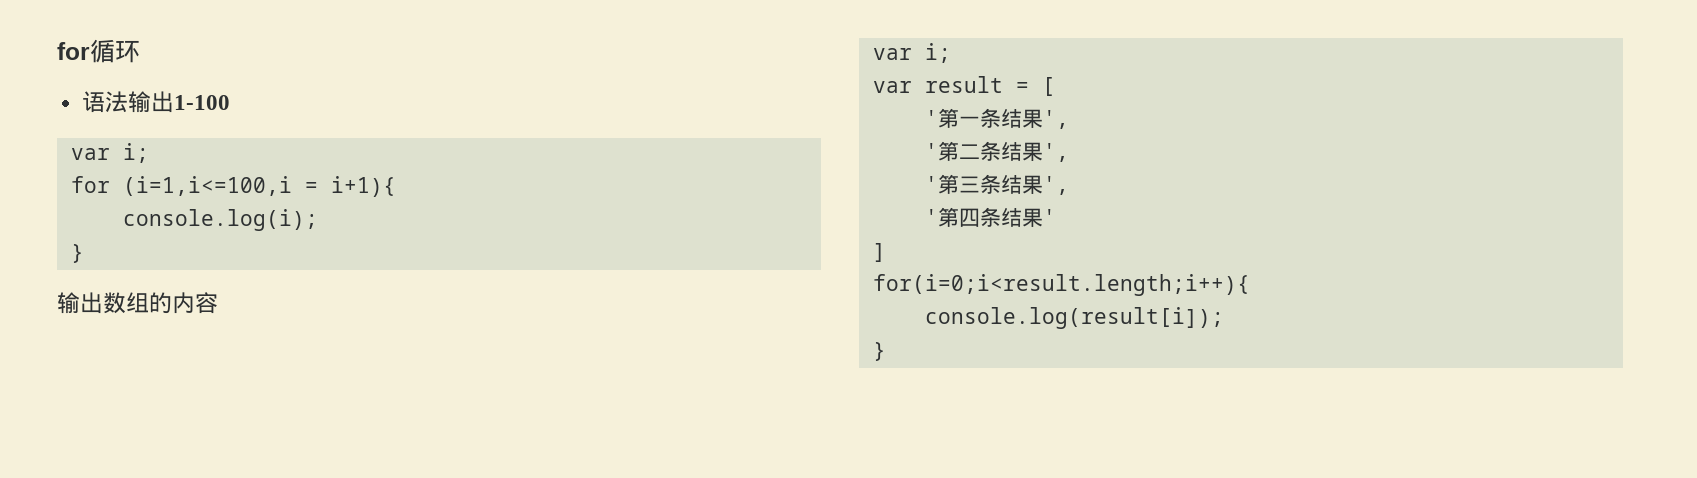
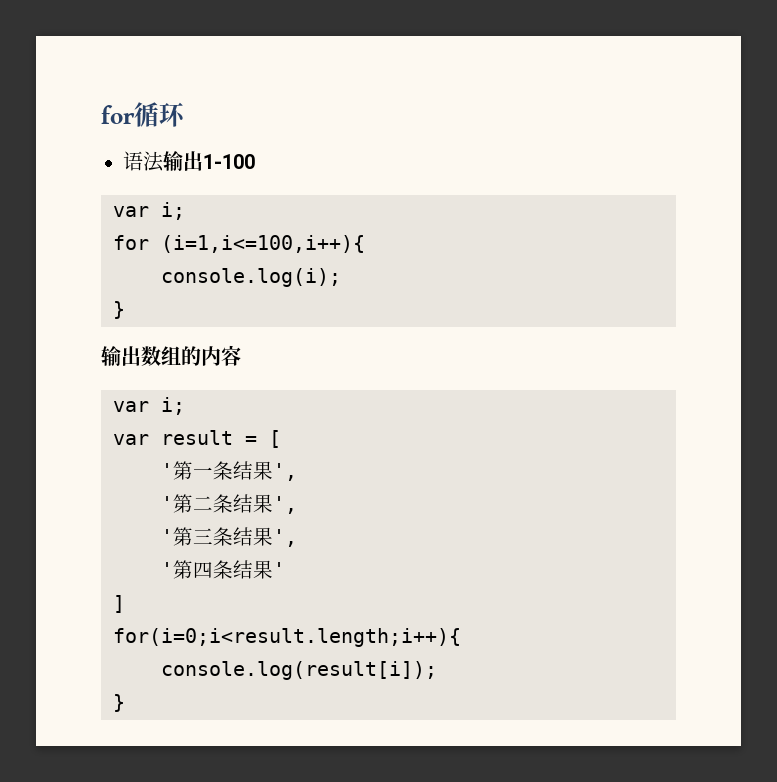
- for (i=1,i<=100,i = i+1){
+ for (i=1,i<=100,i++){

